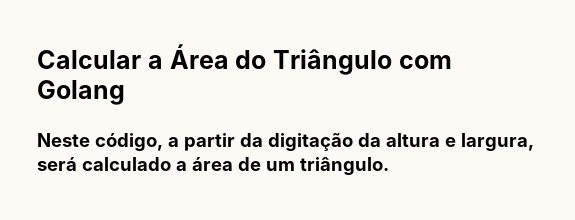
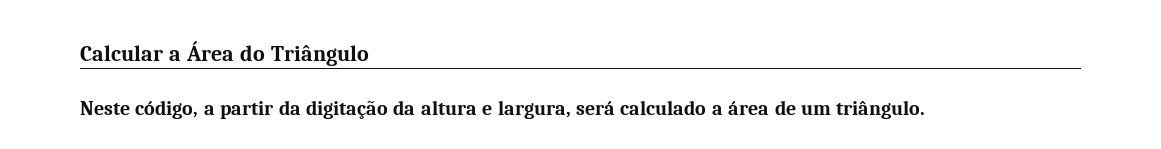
- Calcular a Área do Triângulo com Golang
+ Calcular a Área do Triângulo

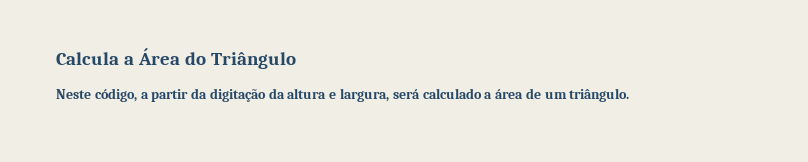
- Calcular a Área do Triângulo
+ Calcula a Área do Triângulo

